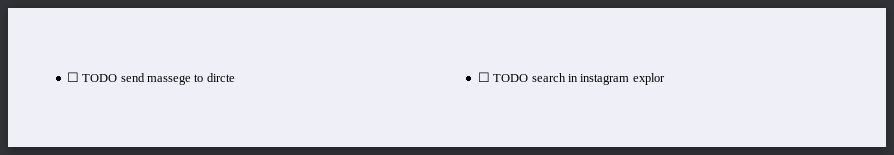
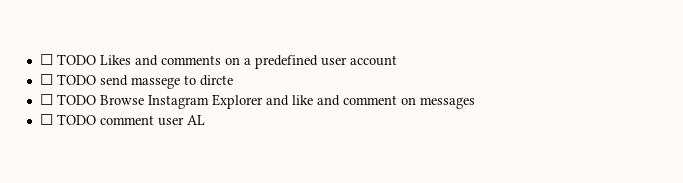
+ ☐ TODO Likes and comments on a predefined user account
- ☐ TODO search in instagram explor
+ ☐ TODO Browse Instagram Explorer and like and comment on messages
+ ☐ TODO comment user AL

